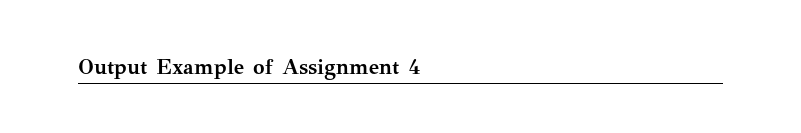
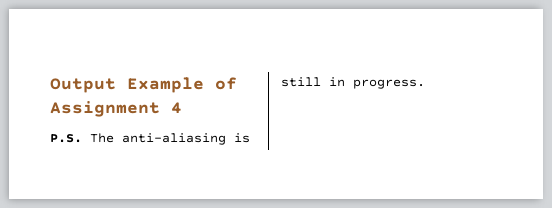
+ P.S. The anti-aliasing is still in progress.

